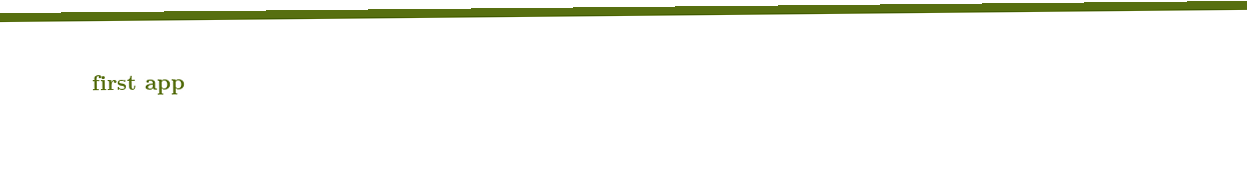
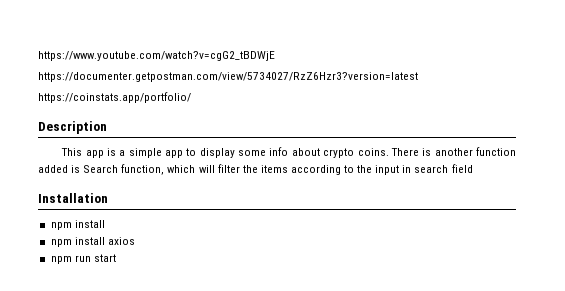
- first app
+ https://www.youtube.com/watch?v=cgG2_tBDWjE
+ https://documenter.getpostman.com/view/5734027/RzZ6Hzr3?version=latest
+ https://coinstats.app/portfolio/
+ Description
+ This app is a simple app to display some info about crypto coins. There is another function added is Search function, which will filter the items according to the input in search field
+ Installation
+ npm install
+ npm install axios
+ npm run start

